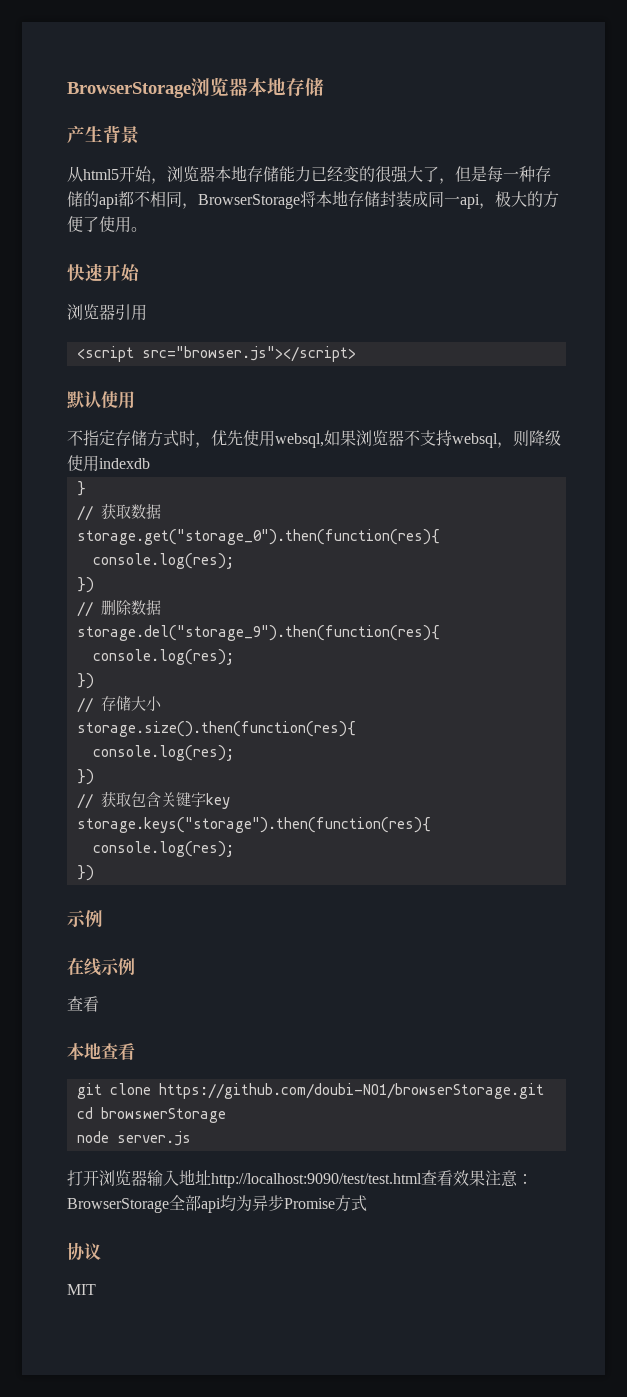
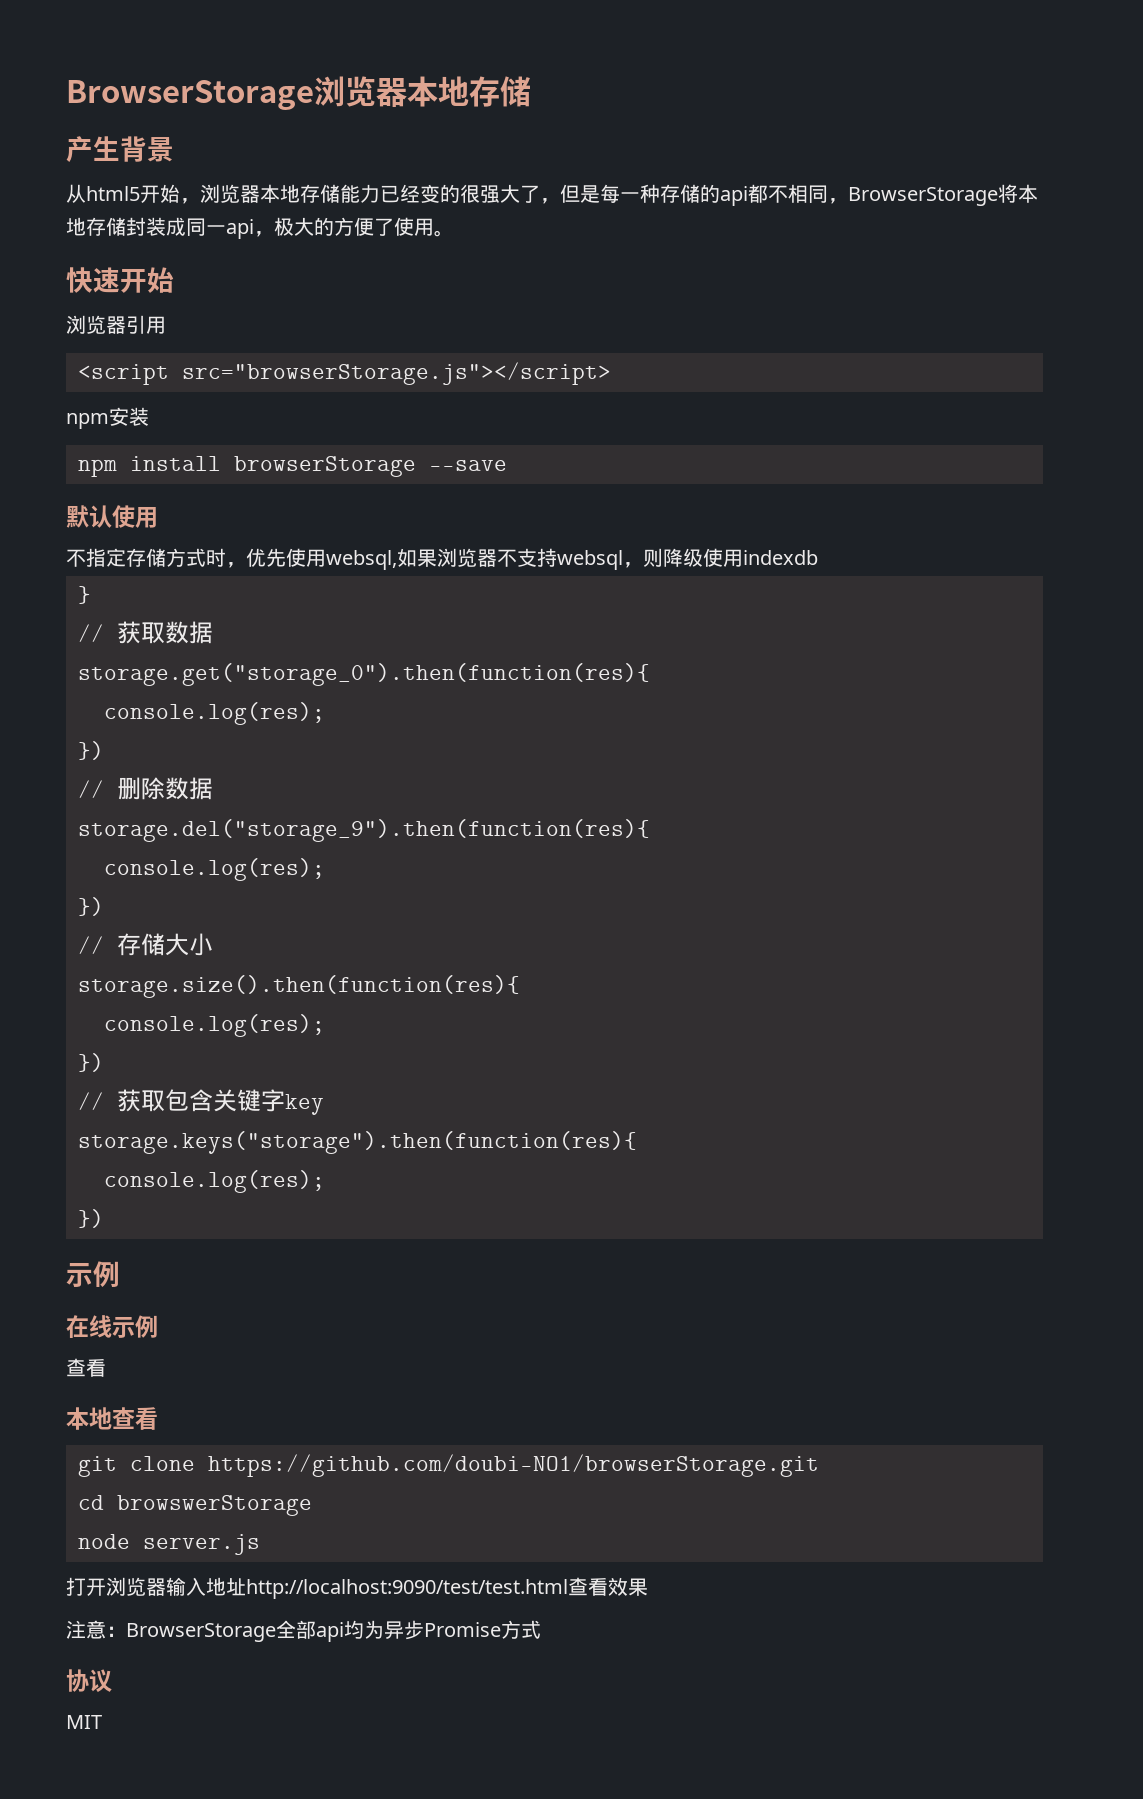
- <script src="browser.js"></script>
+ <script src="browserStorage.js"></script>
+ npm安装
+ npm install browserStorage --save
- 打开浏览器输入地址http://localhost:9090/test/test.html查看效果注意：BrowserStorage全部api均为异步Promise方式
+ 打开浏览器输入地址http://localhost:9090/test/test.html查看效果
+ 注意：BrowserStorage全部api均为异步Promise方式

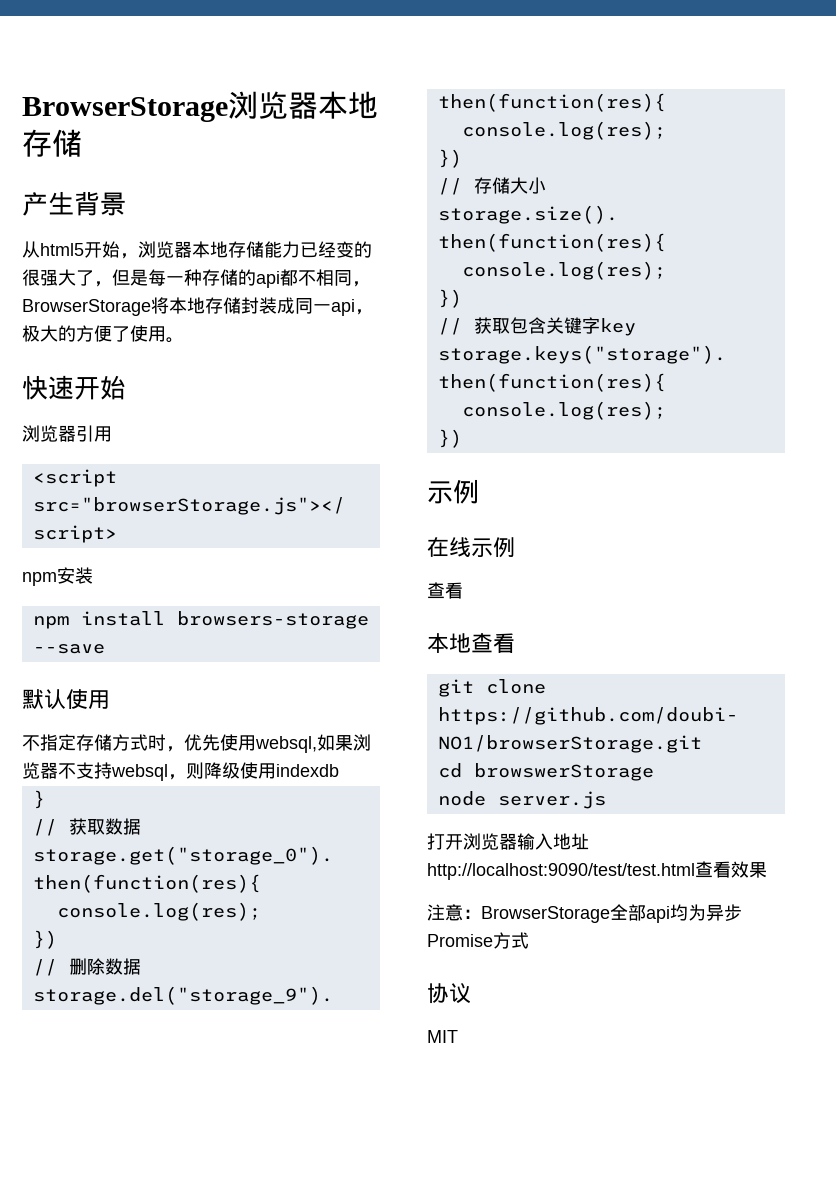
- npm install browserStorage --save
+ npm install browsers-storage --save

